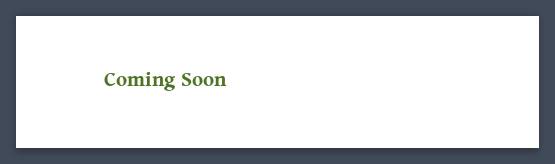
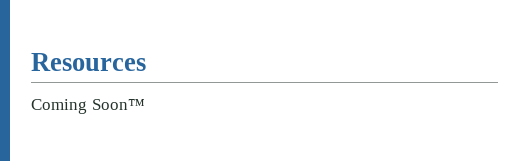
- Coming Soon
+ Resources
+ Coming Soon™

